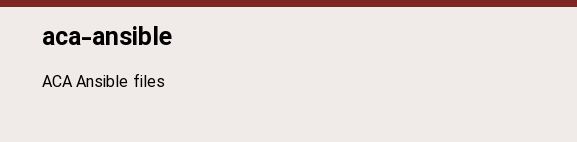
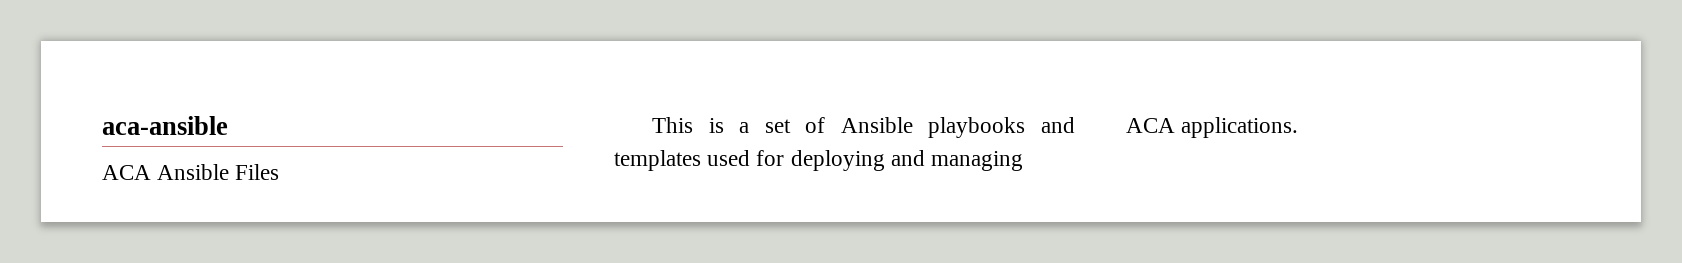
- ACA Ansible files
+ ACA Ansible Files
+ This is a set of Ansible playbooks and templates used for deploying and managing ACA applications.

